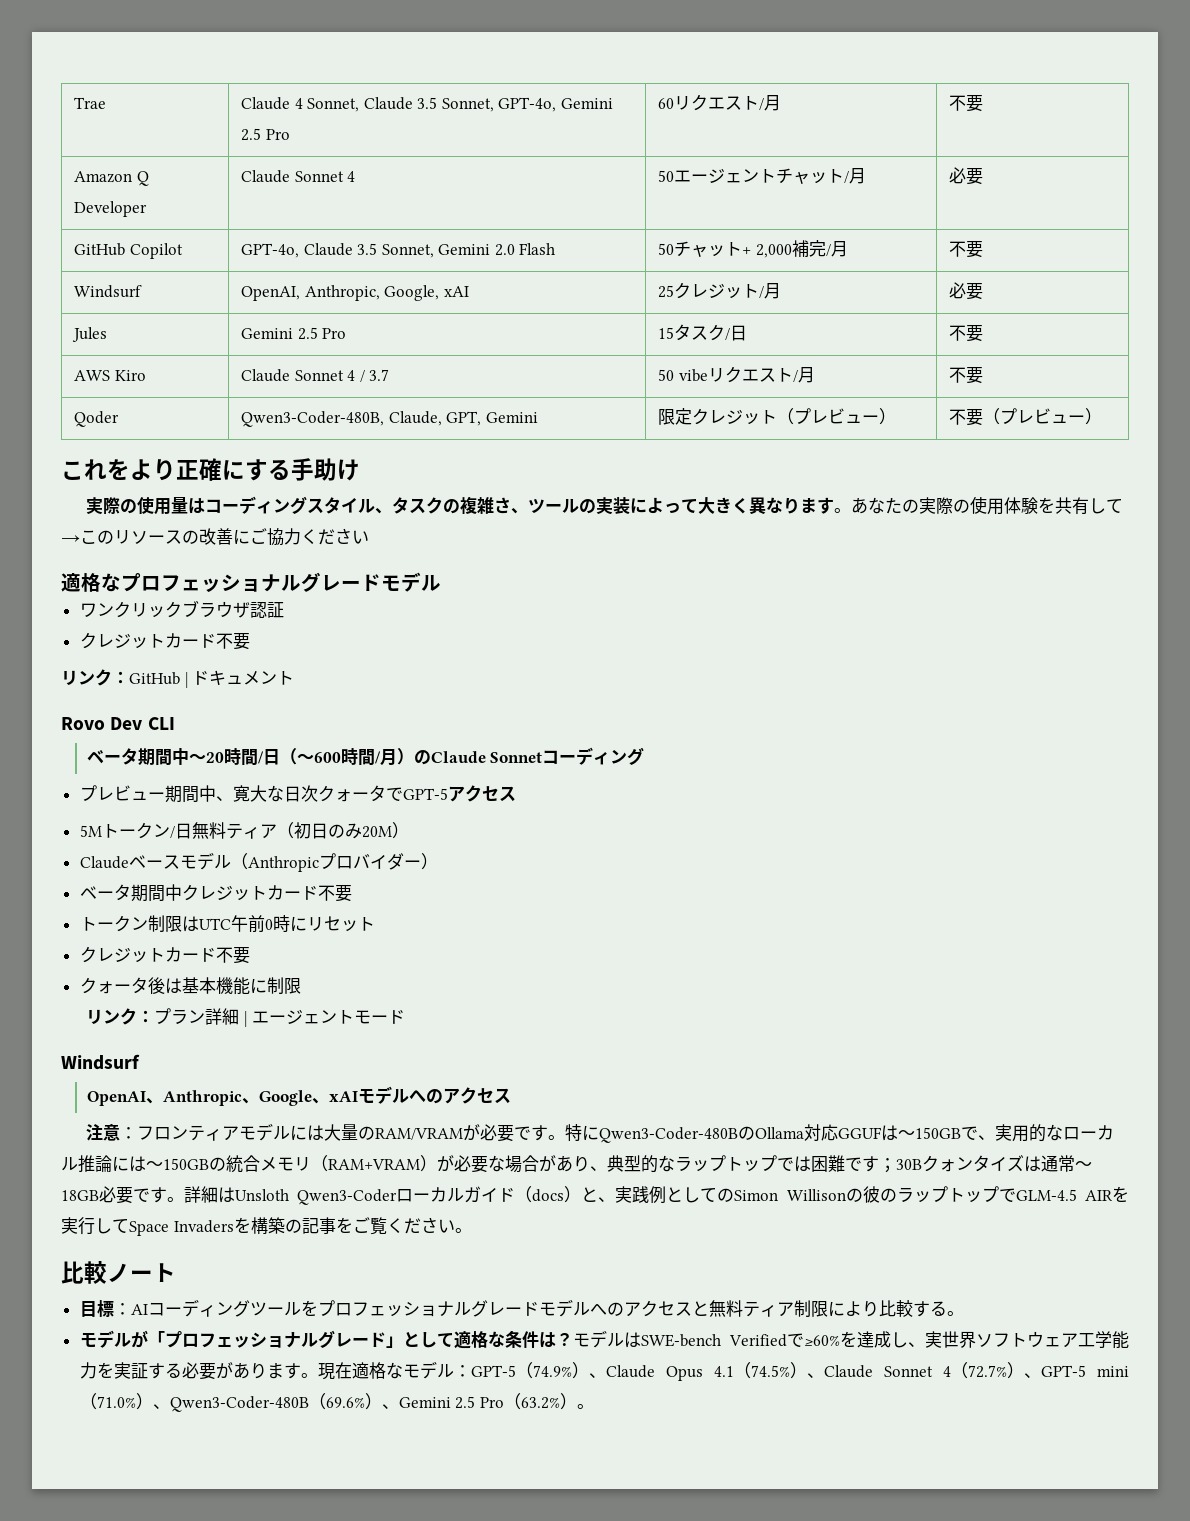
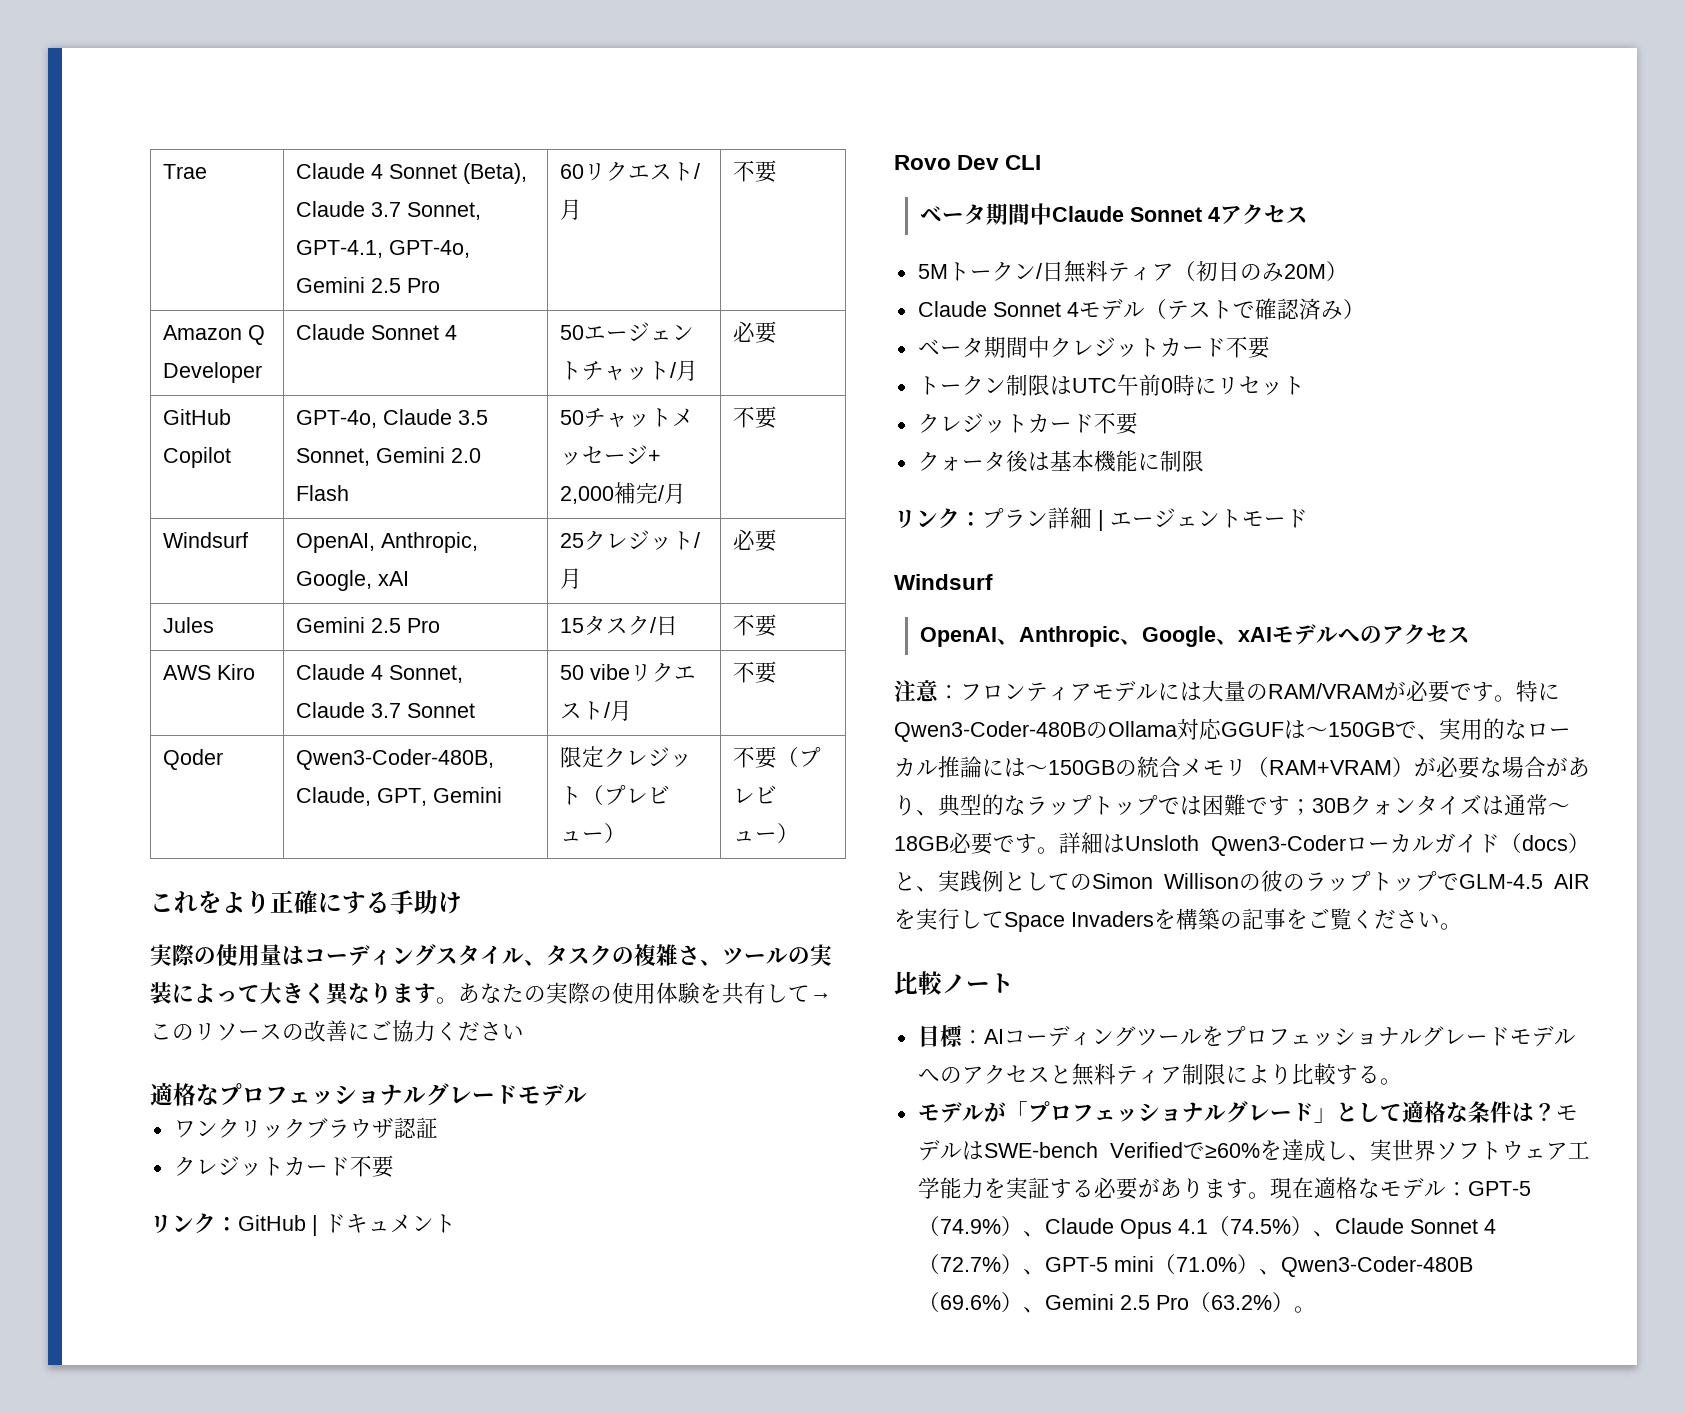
- Trae | Claude 4 Sonnet, Claude 3.5 Sonnet, GPT‑4o, Gemini 2.5 Pro | 60リクエスト/月 | 不要
+ Trae | Claude 4 Sonnet (Beta), Claude 3.7 Sonnet, GPT‑4.1, GPT‑4o, Gemini 2.5 Pro | 60リクエスト/月 | 不要
- GitHub Copilot | GPT‑4o, Claude 3.5 Sonnet, Gemini 2.0 Flash | 50チャット+ 2,000補完/月 | 不要
+ GitHub Copilot | GPT‑4o, Claude 3.5 Sonnet, Gemini 2.0 Flash | 50チャットメッセージ+ 2,000補完/月 | 不要
- AWS Kiro | Claude Sonnet 4 / 3.7 | 50 vibeリクエスト/月 | 不要
+ AWS Kiro | Claude 4 Sonnet, Claude 3.7 Sonnet | 50 vibeリクエスト/月 | 不要
- ベータ期間中〜20時間/日（〜600時間/月）のClaude Sonnetコーディング
- プレビュー期間中、寛大な日次クォータでGPT-5アクセス
+ ベータ期間中Claude Sonnet 4アクセス
- Claudeベースモデル（Anthropicプロバイダー）
+ Claude Sonnet 4モデル（テストで確認済み）

